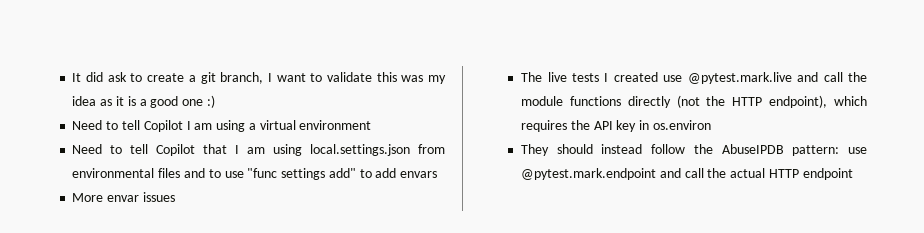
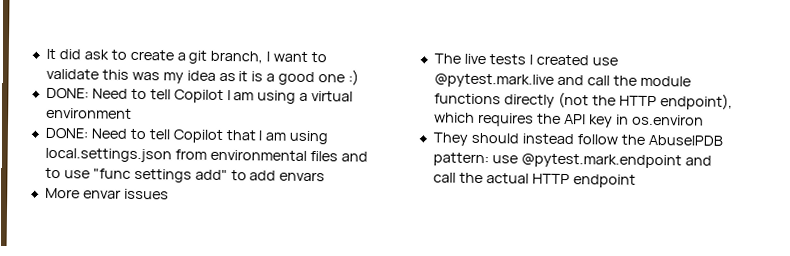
- Need to tell Copilot I am using a virtual environment
+ DONE: Need to tell Copilot I am using a virtual environment
- Need to tell Copilot that I am using local.settings.json from environmental files and to use "func settings add" to add envars
+ DONE: Need to tell Copilot that I am using local.settings.json from environmental files and to use "func settings add" to add envars

